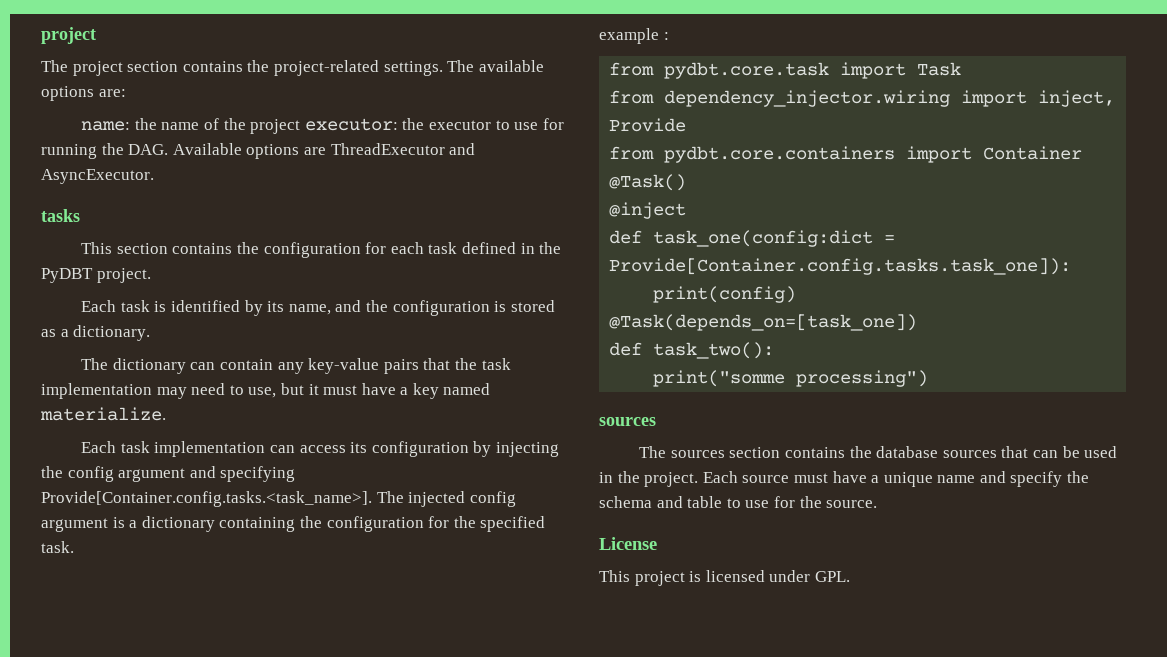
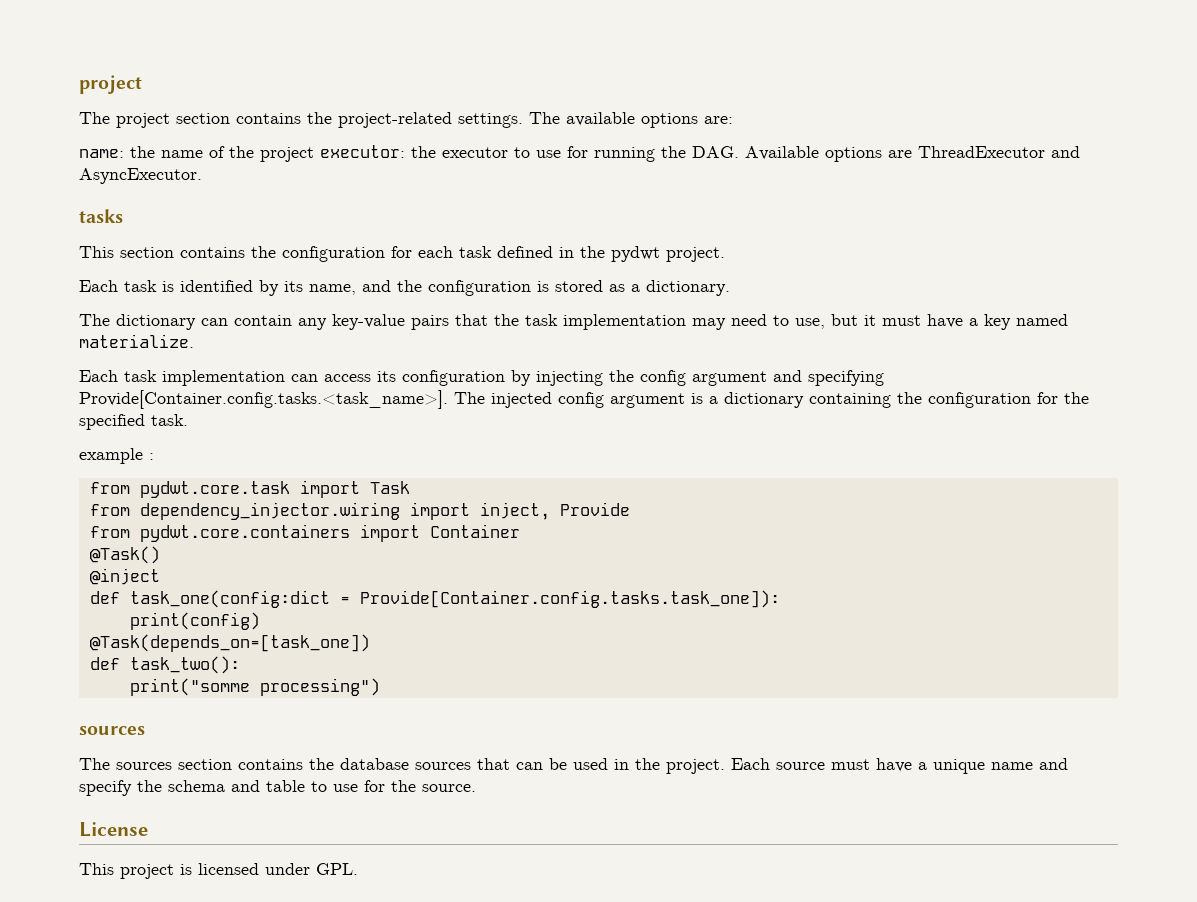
- This section contains the configuration for each task defined in the PyDBT project.
+ This section contains the configuration for each task defined in the pydwt project.
- from pydbt.core.task import Task
+ from pydwt.core.task import Task
- from pydbt.core.containers import Container
+ from pydwt.core.containers import Container

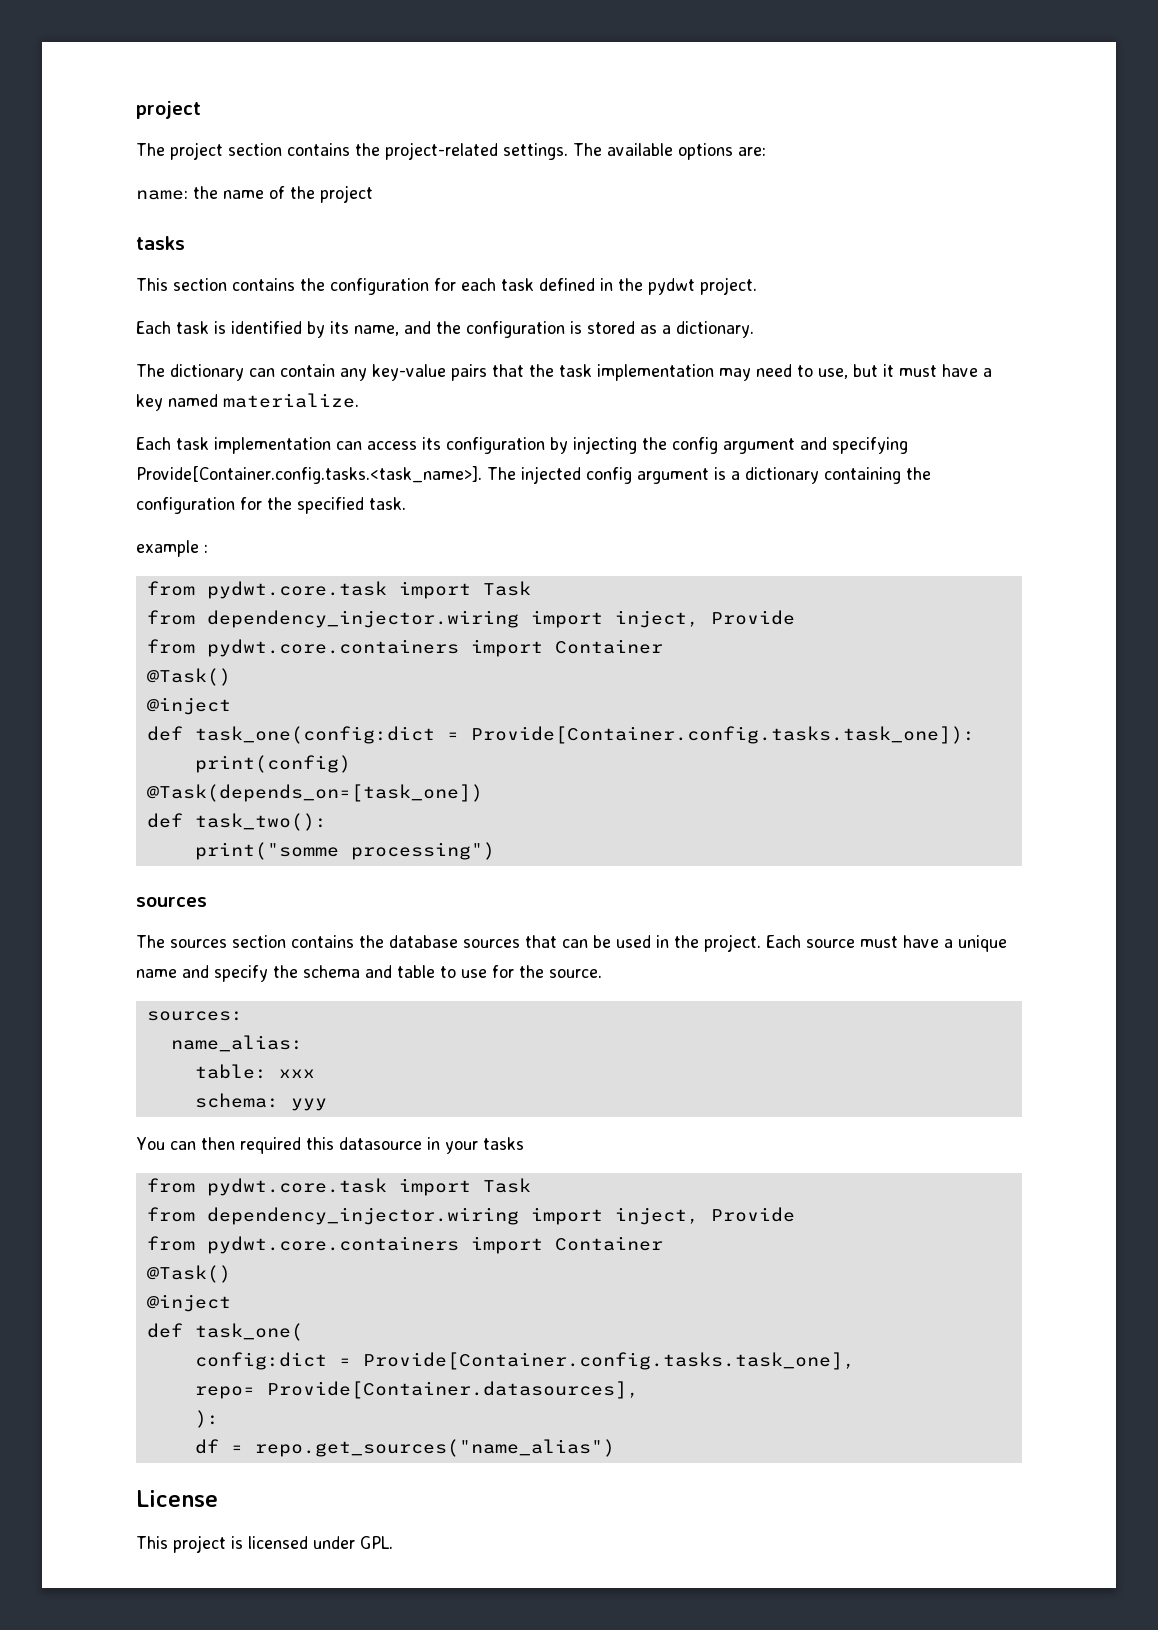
- name: the name of the project executor: the executor to use for running the DAG. Available options are ThreadExecutor and AsyncExecutor.
+ name: the name of the project
+ sources:
+ name_alias:
+ table: xxx
+ schema: yyy
+ You can then required this datasource in your tasks
+ from pydwt.core.task import Task
+ from dependency_injector.wiring import inject, Provide
+ from pydwt.core.containers import Container
+ @Task()
+ @inject
+ def task_one(
+ config:dict = Provide[Container.config.tasks.task_one],
+ repo= Provide[Container.datasources],
+ ):
+ df = repo.get_sources("name_alias")

